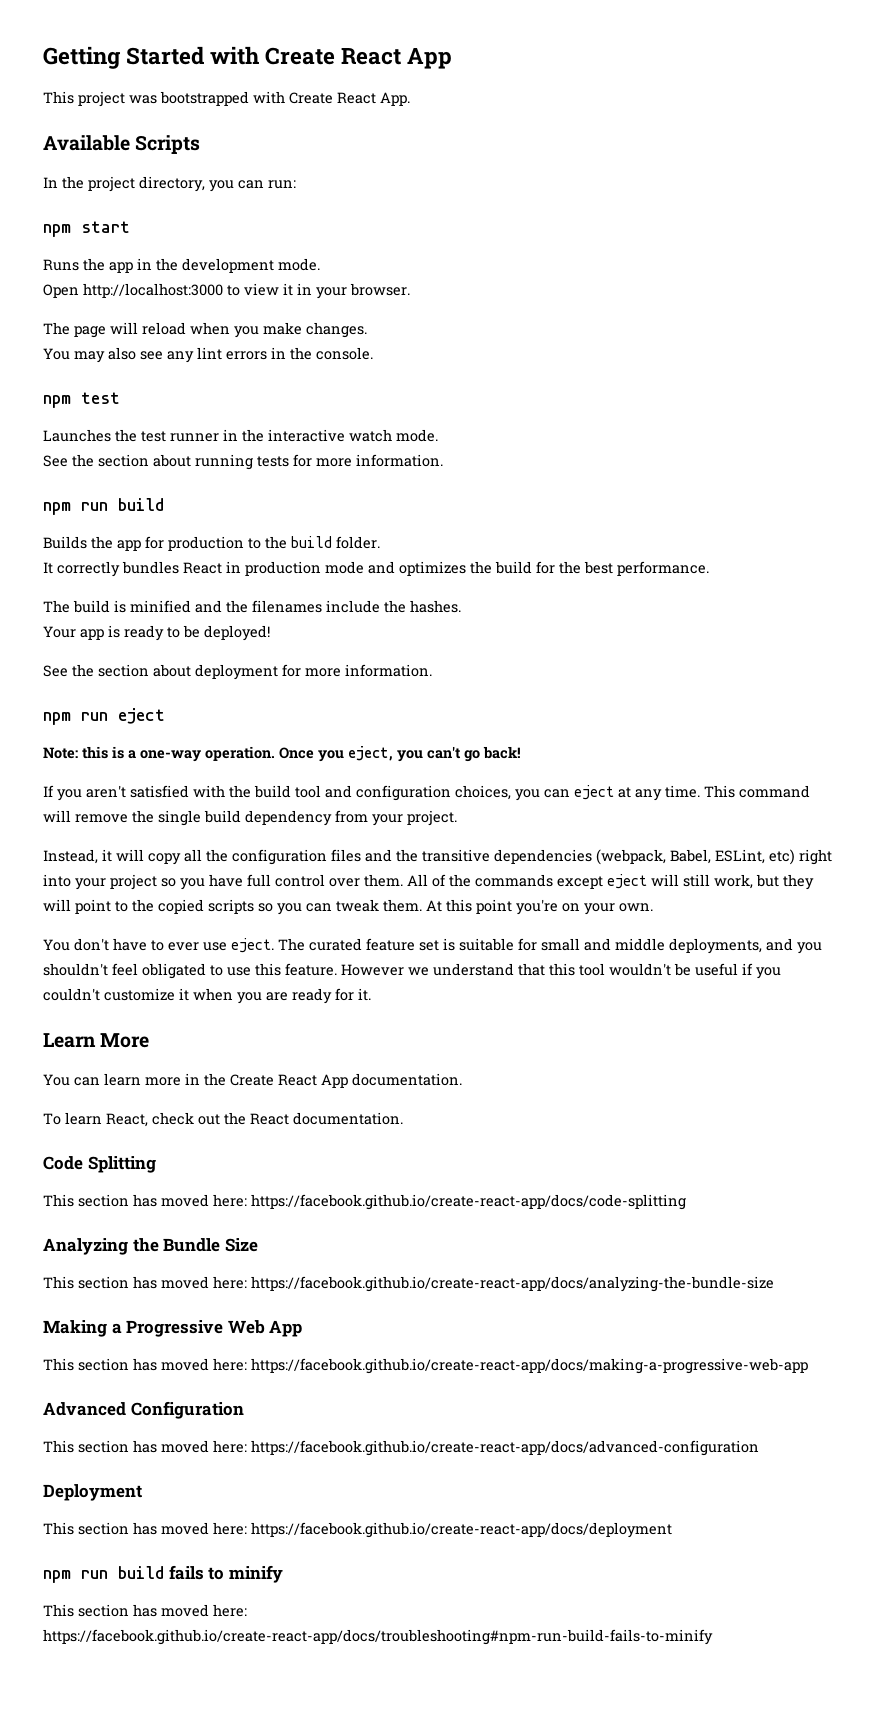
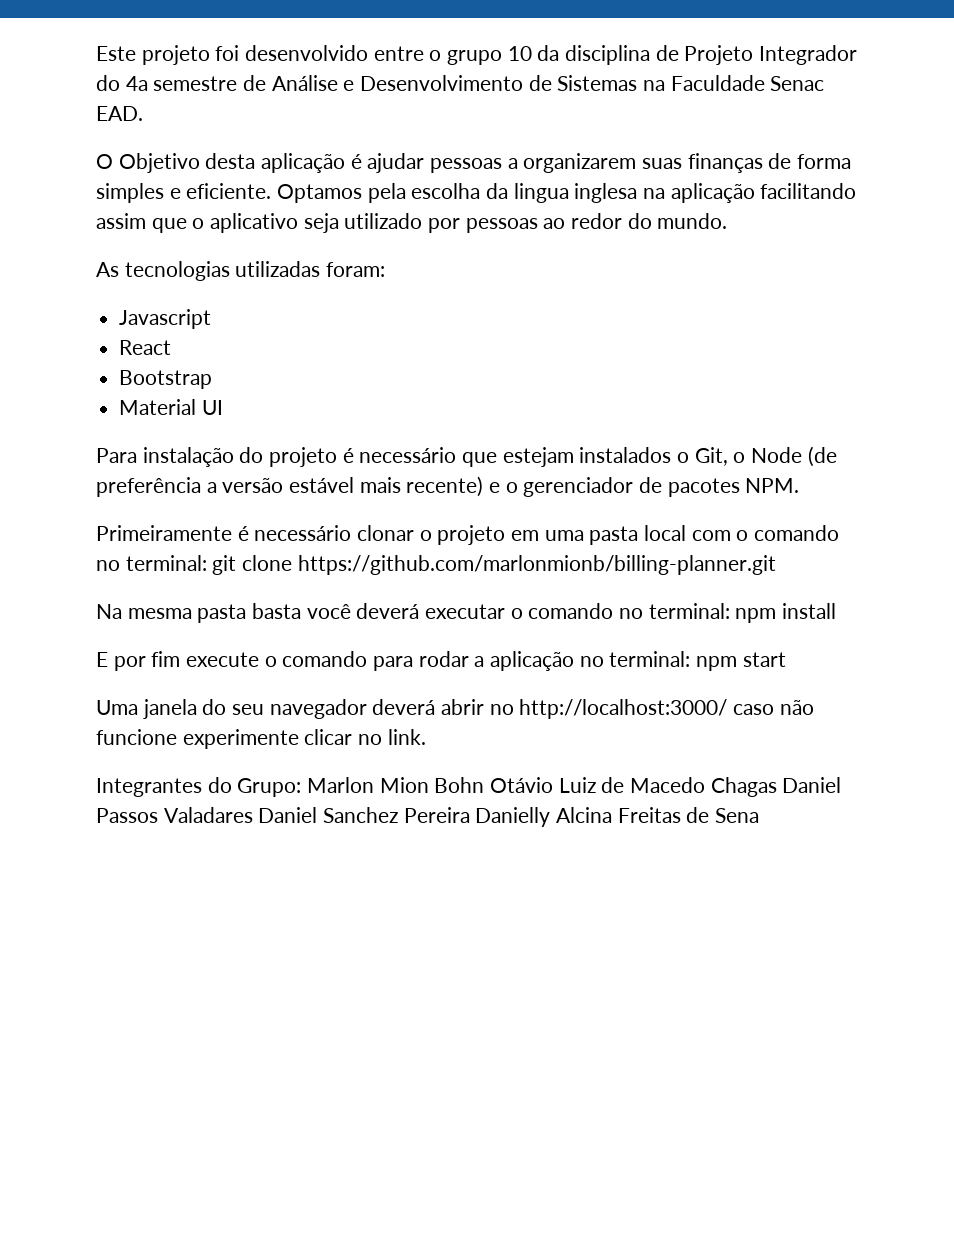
- Getting Started with Create React App
- This project was bootstrapped with Create React App.
- Available Scripts
- In the project directory, you can run:
- npm start
- Runs the app in the development mode.
- Open http://localhost:3000 to view it in your browser.
- The page will reload when you make changes.
- You may also see any lint errors in the console.
- npm test
- Launches the test runner in the interactive watch mode.
- See the section about running tests for more information.
- npm run build
- Builds the app for production to the build folder.
- It correctly bundles React in production mode and optimizes the build for the best performance.
- The build is minified and the filenames include the hashes.
- Your app is ready to be deployed!
- See the section about deployment for more information.
- npm run eject
- Note: this is a one-way operation. Once you eject, you can't go back!
- If you aren't satisfied with the build tool and configuration choices, you can eject at any time. This command will remove the single build dependency from your project.
- Instead, it will copy all the configuration files and the transitive dependencies (webpack, Babel, ESLint, etc) right into your project so you have full control over them. All of the commands except eject will still work, but they will point to the copied scripts so you can tweak them. At this point you're on your own.
- You don't have to ever use eject. The curated feature set is suitable for small and middle deployments, and you shouldn't feel obligated to use this feature. However we understand that this tool wouldn't be useful if you couldn't customize it when you are ready for it.
- Learn More
- You can learn more in the Create React App documentation.
- To learn React, check out the React documentation.
- Code Splitting
- This section has moved here: https://facebook.github.io/create-react-app/docs/code-splitting
- Analyzing the Bundle Size
- This section has moved here: https://facebook.github.io/create-react-app/docs/analyzing-the-bundle-size
- Making a Progressive Web App
- This section has moved here: https://facebook.github.io/create-react-app/docs/making-a-progressive-web-app
- Advanced Configuration
- This section has moved here: https://facebook.github.io/create-react-app/docs/advanced-configuration
- Deployment
- This section has moved here: https://facebook.github.io/create-react-app/docs/deployment
- npm run build fails to minify
- This section has moved here: https://facebook.github.io/create-react-app/docs/troubleshooting#npm-run-build-fails-to-minify
+ Este projeto foi desenvolvido entre o grupo 10 da disciplina de Projeto Integrador do 4a semestre de Análise e Desenvolvimento de Sistemas na Faculdade Senac EAD.
+ O Objetivo desta aplicação é ajudar pessoas a organizarem suas finanças de forma simples e eficiente. Optamos pela escolha da lingua inglesa na aplicação facilitando assim que o aplicativo seja utilizado por pessoas ao redor do mundo.
+ As tecnologias utilizadas foram:
+ Javascript
+ React
+ Bootstrap
+ Material UI
+ Para instalação do projeto é necessário que estejam instalados o Git, o Node (de preferência a versão estável mais recente) e o gerenciador de pacotes NPM.
+ Primeiramente é necessário clonar o projeto em uma pasta local com o comando no terminal: git clone https://github.com/marlonmionb/billing-planner.git
+ Na mesma pasta basta você deverá executar o comando no terminal: npm install
+ E por fim execute o comando para rodar a aplicação no terminal: npm start
+ Uma janela do seu navegador deverá abrir no http://localhost:3000/ caso não funcione experimente clicar no link.
+ Integrantes do Grupo: Marlon Mion Bohn Otávio Luiz de Macedo Chagas Daniel Passos Valadares Daniel Sanchez Pereira Danielly Alcina Freitas de Sena

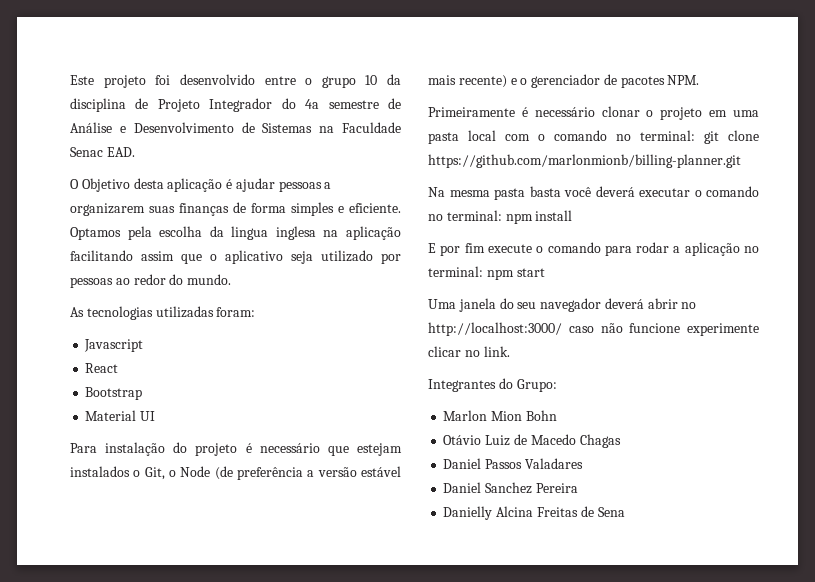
- Integrantes do Grupo: Marlon Mion Bohn Otávio Luiz de Macedo Chagas Daniel Passos Valadares Daniel Sanchez Pereira Danielly Alcina Freitas de Sena
+ Integrantes do Grupo:
+ Marlon Mion Bohn
+ Otávio Luiz de Macedo Chagas
+ Daniel Passos Valadares
+ Daniel Sanchez Pereira
+ Danielly Alcina Freitas de Sena

